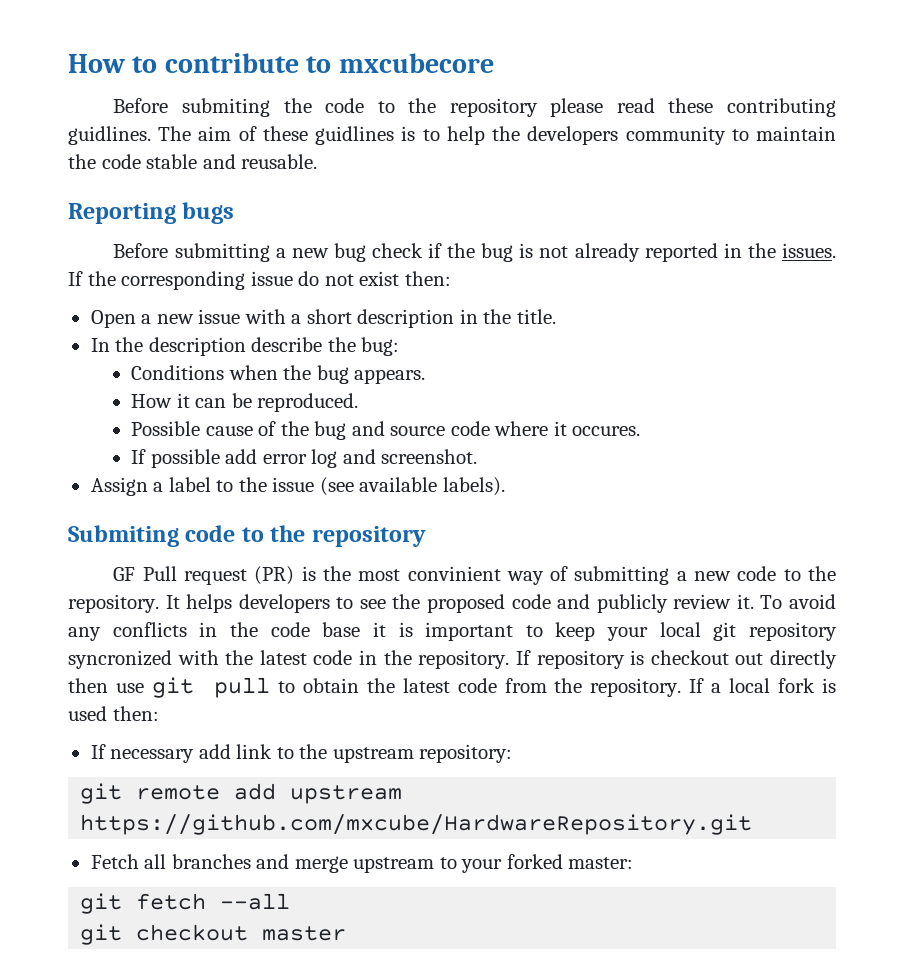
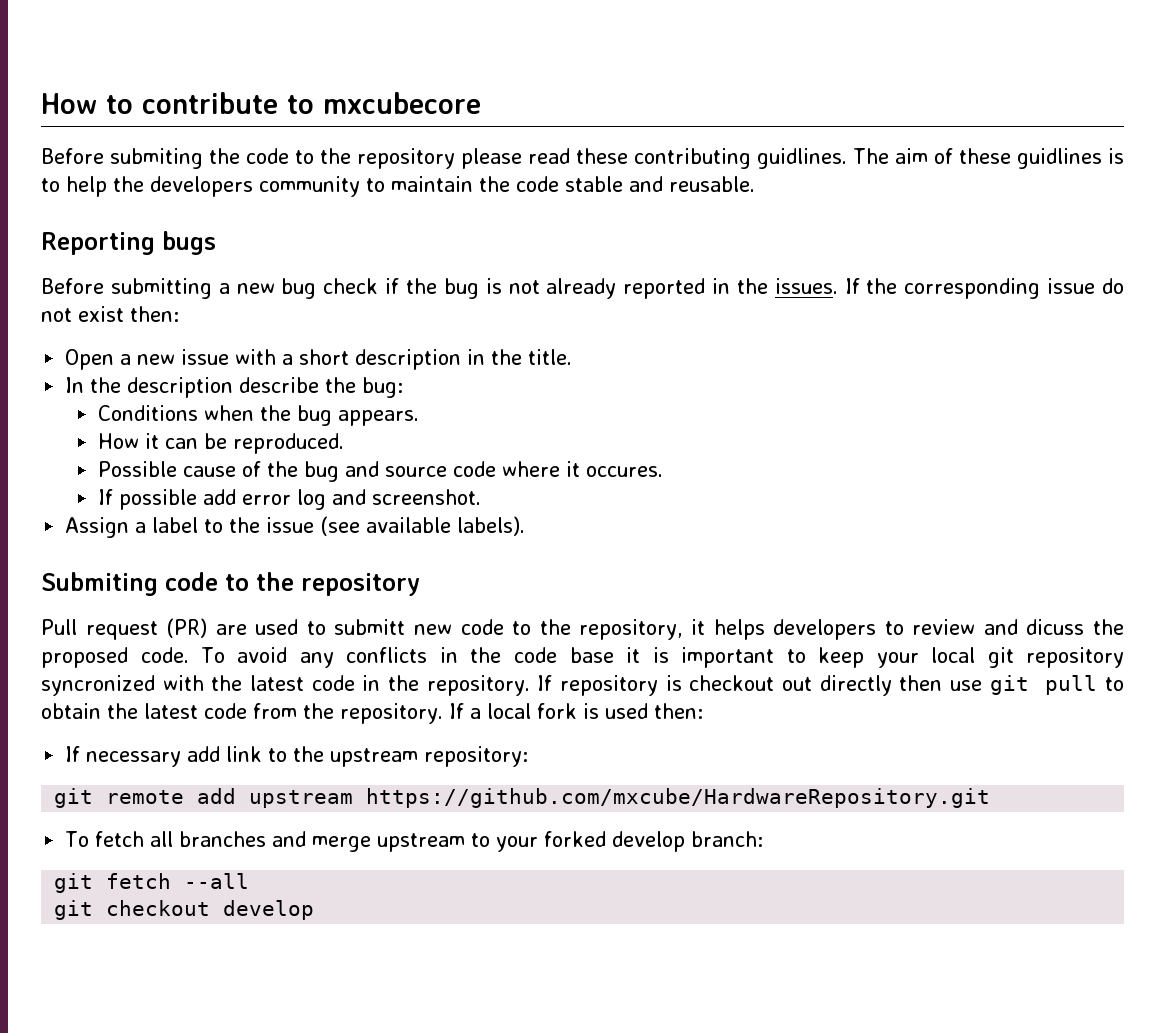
- GF Pull request (PR) is the most convinient way of submitting a new code to the repository. It helps developers to see the proposed code and publicly review it.
+ Pull request (PR) are used to submitt new code to the repository, it helps developers to review and dicuss the proposed code.
- Fetch all branches and merge upstream to your forked master:
+ To fetch all branches and merge upstream to your forked develop branch:
- git checkout master
+ git checkout develop

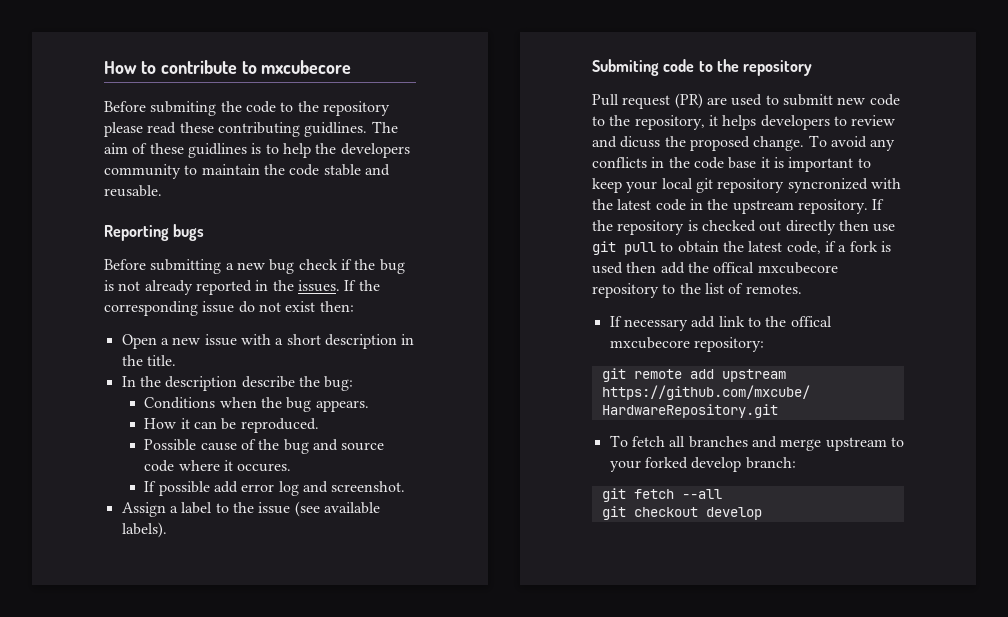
- Pull request (PR) are used to submitt new code to the repository, it helps developers to review and dicuss the proposed code.
+ Pull request (PR) are used to submitt new code to the repository, it helps developers to review and dicuss the proposed change.
- To avoid any conflicts in the code base it is important to keep your local git repository syncronized with the latest code in the repository. If repository is checkout out directly then use git pull to obtain the latest code from the repository. If a local fork is used then:
+ To avoid any conflicts in the code base it is important to keep your local git repository syncronized with the latest code in the upstream repository. If the repository is checked out directly then use git pull to obtain the latest code, if a fork is used then add the offical mxcubecore repository to the list of remotes.
- If necessary add link to the upstream repository:
+ If necessary add link to the offical mxcubecore repository:

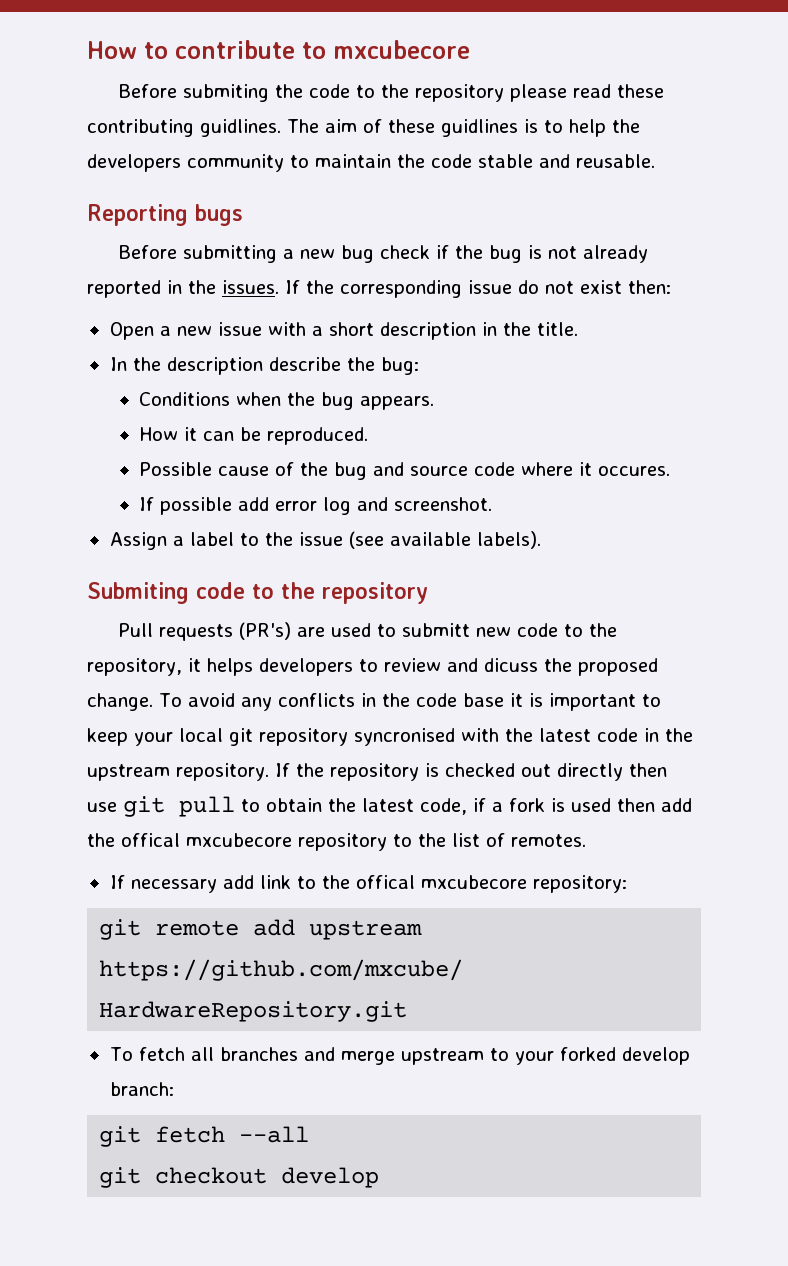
- Pull request (PR) are used to submitt new code to the repository, it helps developers to review and dicuss the proposed change.
+ Pull requests (PR's) are used to submitt new code to the repository, it helps developers to review and dicuss the proposed change.
- To avoid any conflicts in the code base it is important to keep your local git repository syncronized with the latest code in the upstream repository.
+ To avoid any conflicts in the code base it is important to keep your local git repository syncronised with the latest code in the upstream repository.

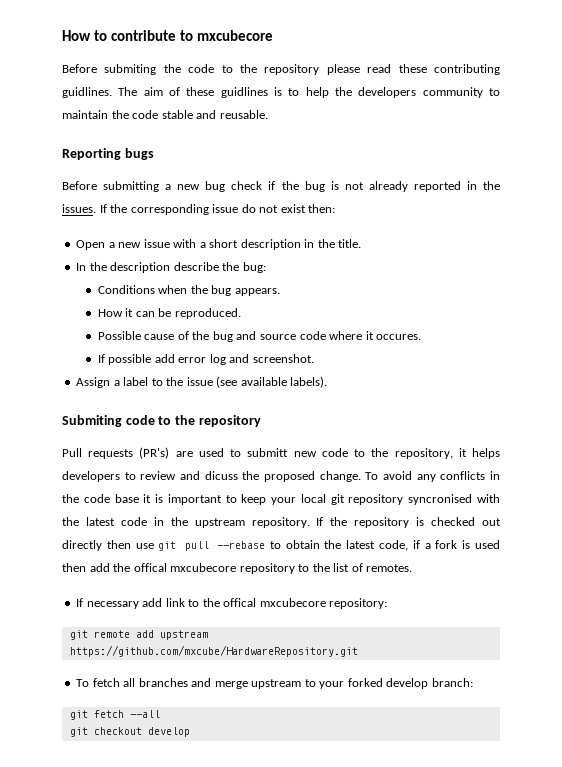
- If the repository is checked out directly then use git pull to obtain the latest code, if a fork is used then add the offical mxcubecore repository to the list of remotes.
+ If the repository is checked out directly then use git pull --rebase to obtain the latest code, if a fork is used then add the offical mxcubecore repository to the list of remotes.

